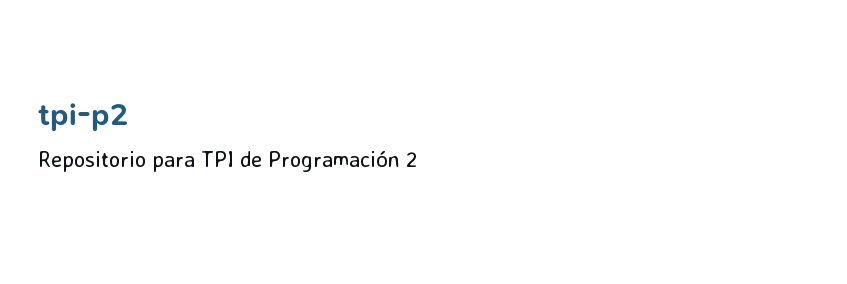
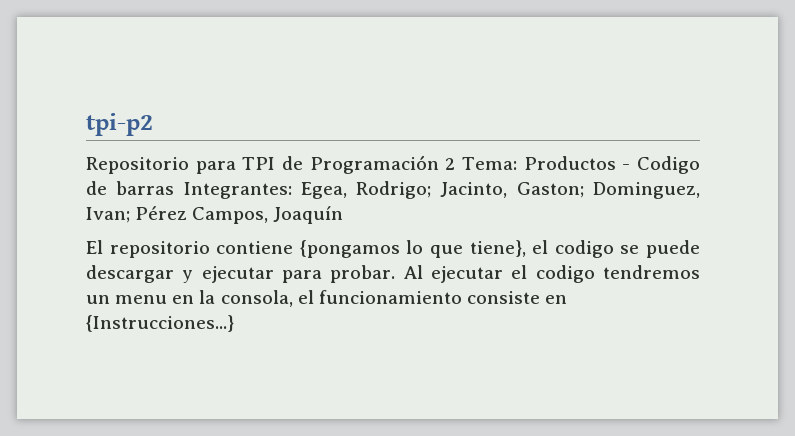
- Repositorio para TPI de Programación 2
+ Repositorio para TPI de Programación 2 Tema: Productos - Codigo de barras Integrantes: Egea, Rodrigo; Jacinto, Gaston; Dominguez, Ivan; Pérez Campos, Joaquín
+ El repositorio contiene {pongamos lo que tiene}, el codigo se puede descargar y ejecutar para probar. Al ejecutar el codigo tendremos un menu en la consola, el funcionamiento consiste en {Instrucciones...}

